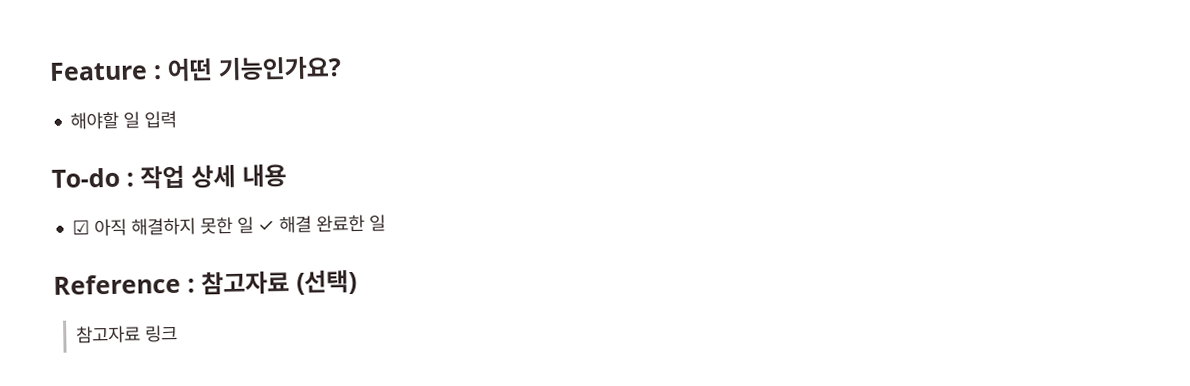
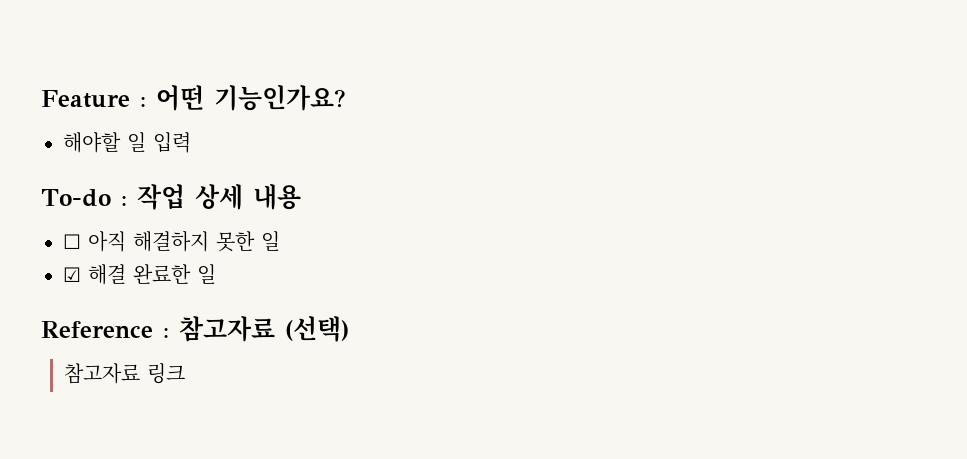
- ☑ 아직 해결하지 못한 일 ✓ 해결 완료한 일
+ ☐ 아직 해결하지 못한 일
+ ☑ 해결 완료한 일

